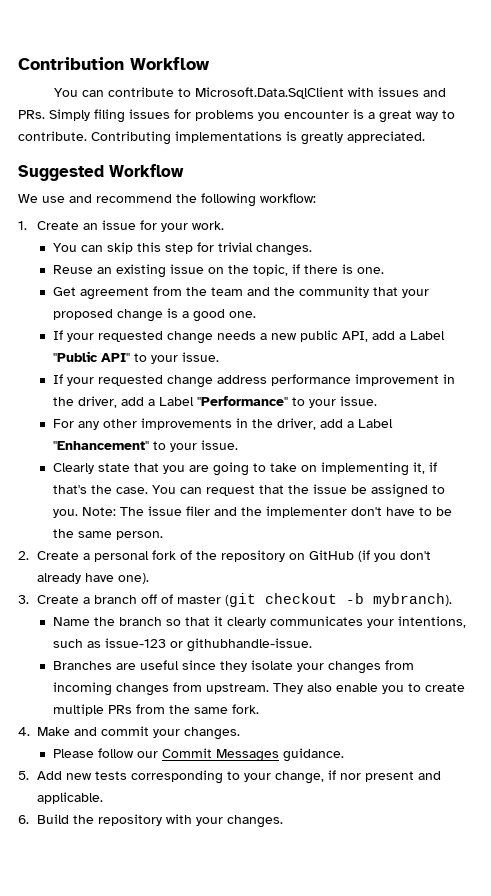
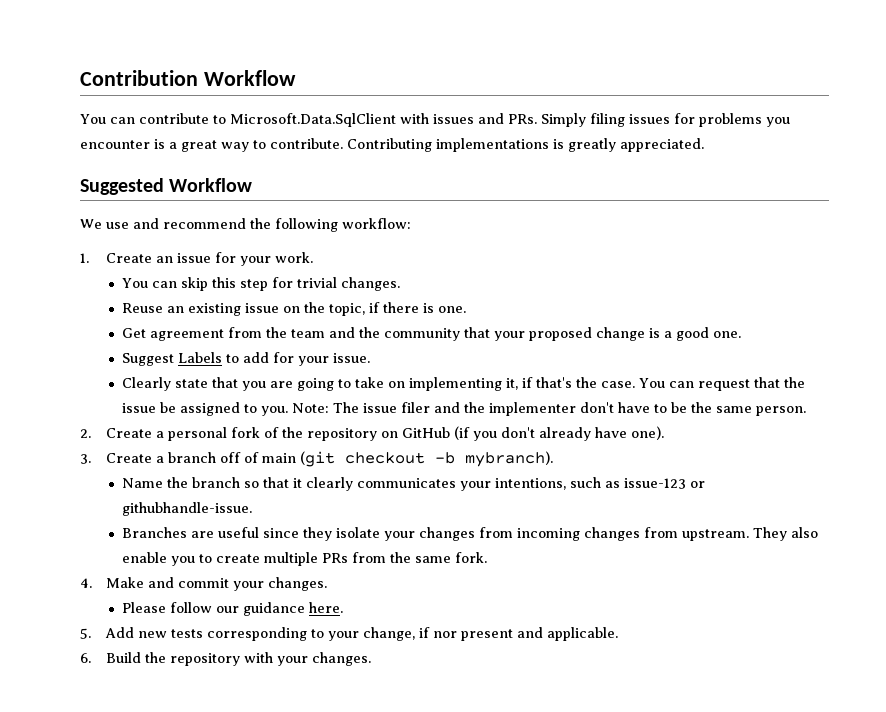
- If your requested change needs a new public API, add a Label "Public API" to your issue.
- If your requested change address performance improvement in the driver, add a Label "Performance" to your issue.
- For any other improvements in the driver, add a Label "Enhancement" to your issue.
+ Suggest Labels to add for your issue.
- 3. Create a branch off of master (git checkout -b mybranch).
+ 3. Create a branch off of main (git checkout -b mybranch).
- Please follow our Commit Messages guidance.
+ Please follow our guidance here.

